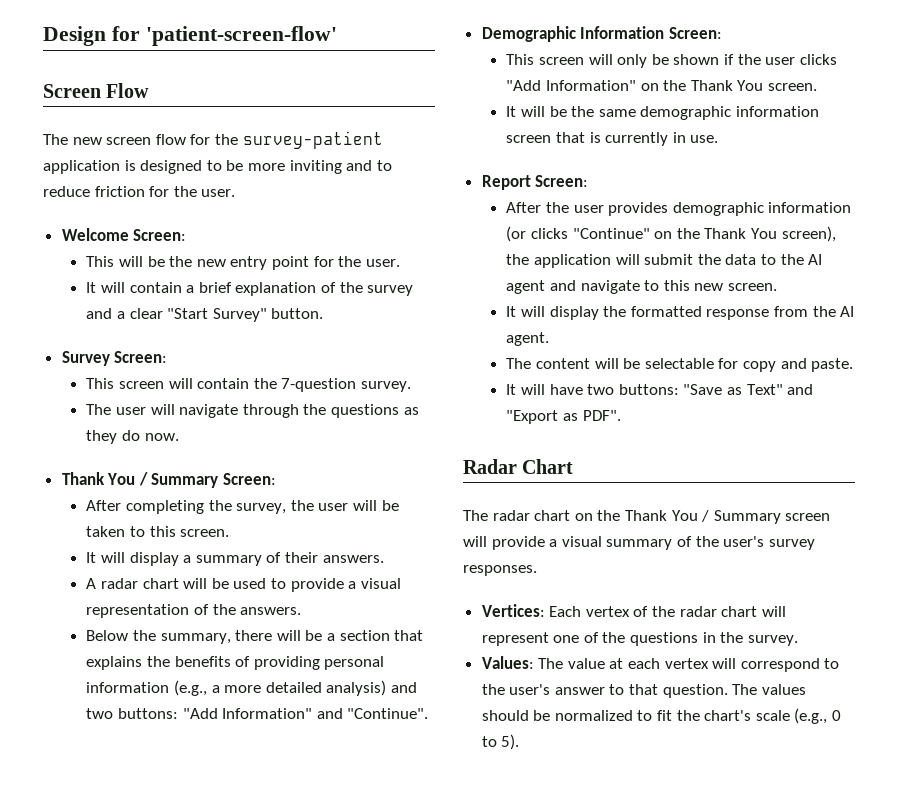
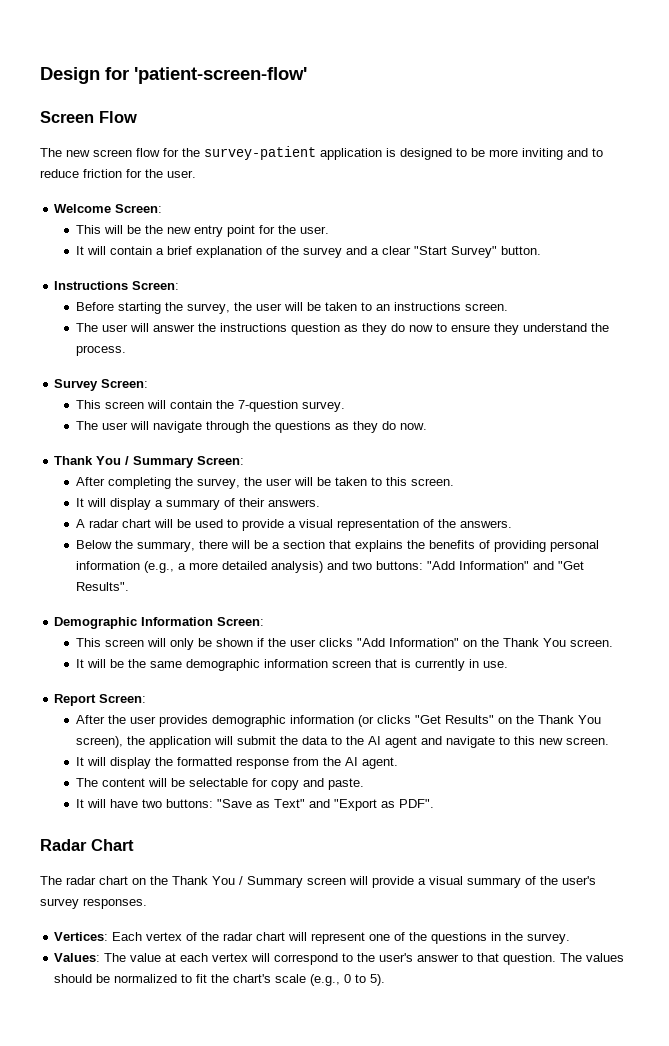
+ Instructions Screen:
+ Before starting the survey, the user will be taken to an instructions screen.
+ The user will answer the instructions question as they do now to ensure they understand the process.
- Below the summary, there will be a section that explains the benefits of providing personal information (e.g., a more detailed analysis) and two buttons: "Add Information" and "Continue".
+ Below the summary, there will be a section that explains the benefits of providing personal information (e.g., a more detailed analysis) and two buttons: "Add Information" and "Get Results".
- After the user provides demographic information (or clicks "Continue" on the Thank You screen), the application will submit the data to the AI agent and navigate to this new screen.
+ After the user provides demographic information (or clicks "Get Results" on the Thank You screen), the application will submit the data to the AI agent and navigate to this new screen.

